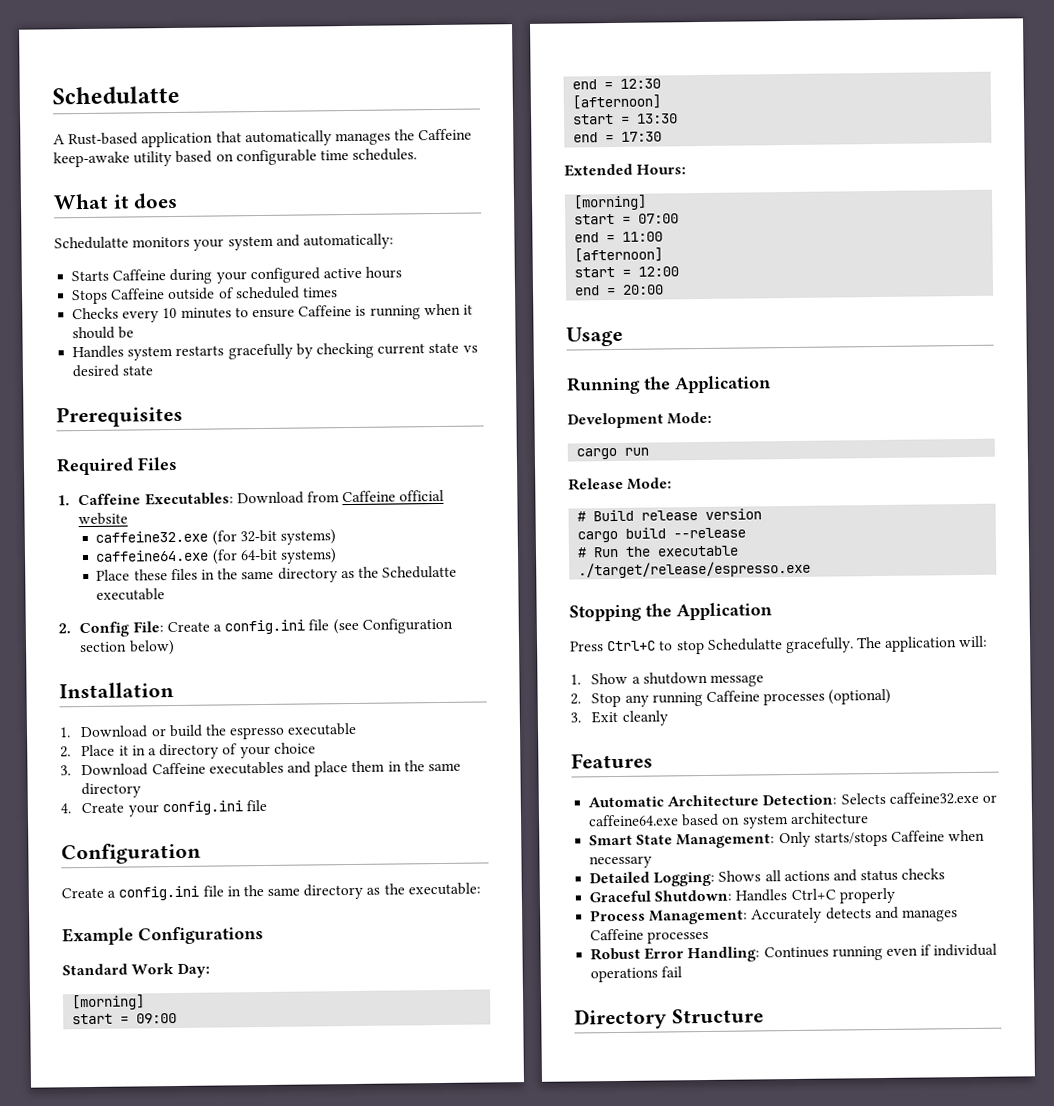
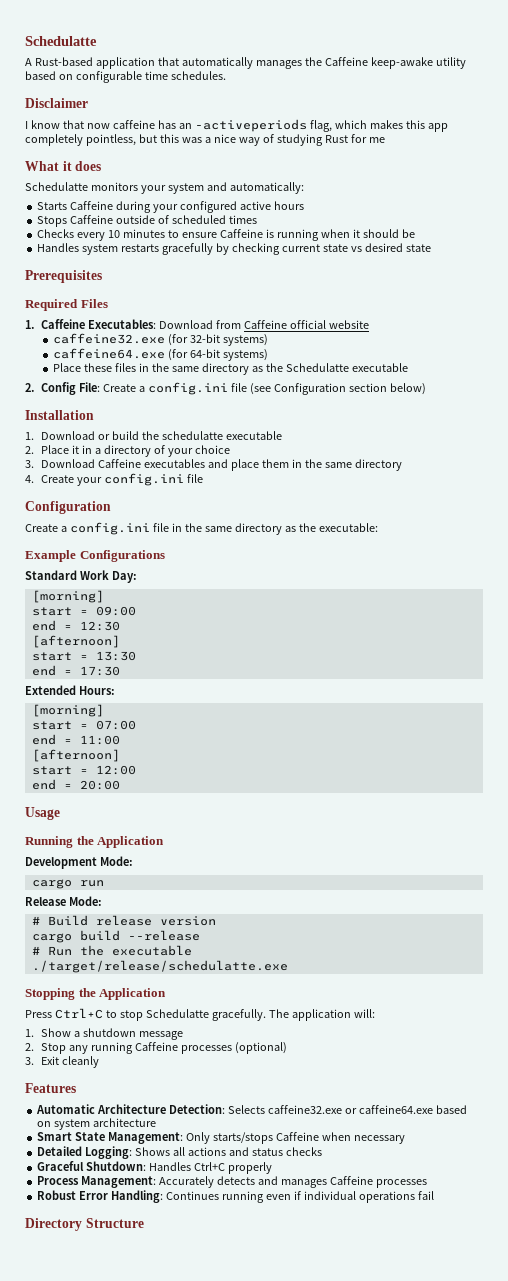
+ Disclaimer
+ I know that now caffeine has an -activeperiods flag, which makes this app completely pointless, but this was a nice way of studying Rust for me
- 1. Download or build the espresso executable
+ 1. Download or build the schedulatte executable
- ./target/release/espresso.exe
+ ./target/release/schedulatte.exe

